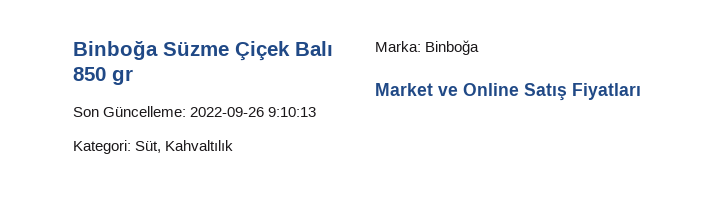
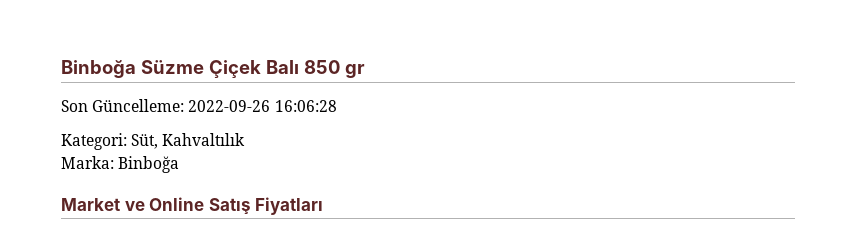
- Son Güncelleme: 2022-09-26 9:10:13
+ Son Güncelleme: 2022-09-26 16:06:28

